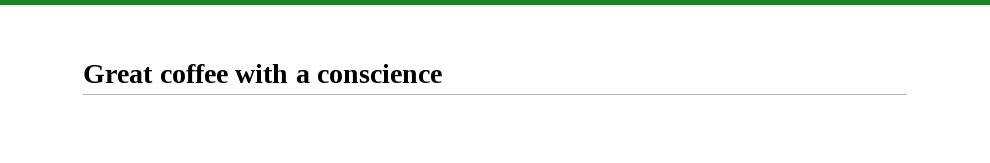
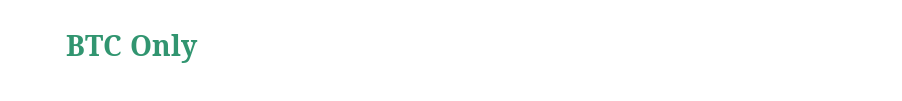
- Great coffee with a conscience
+ BTC Only

